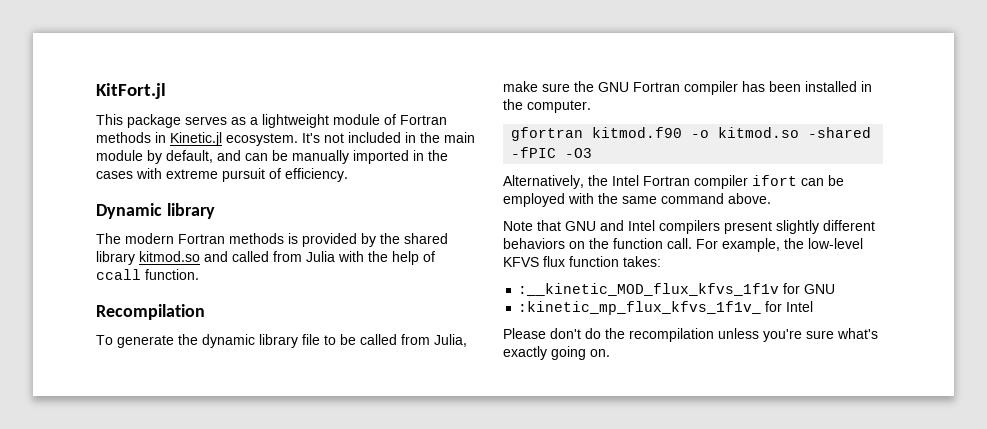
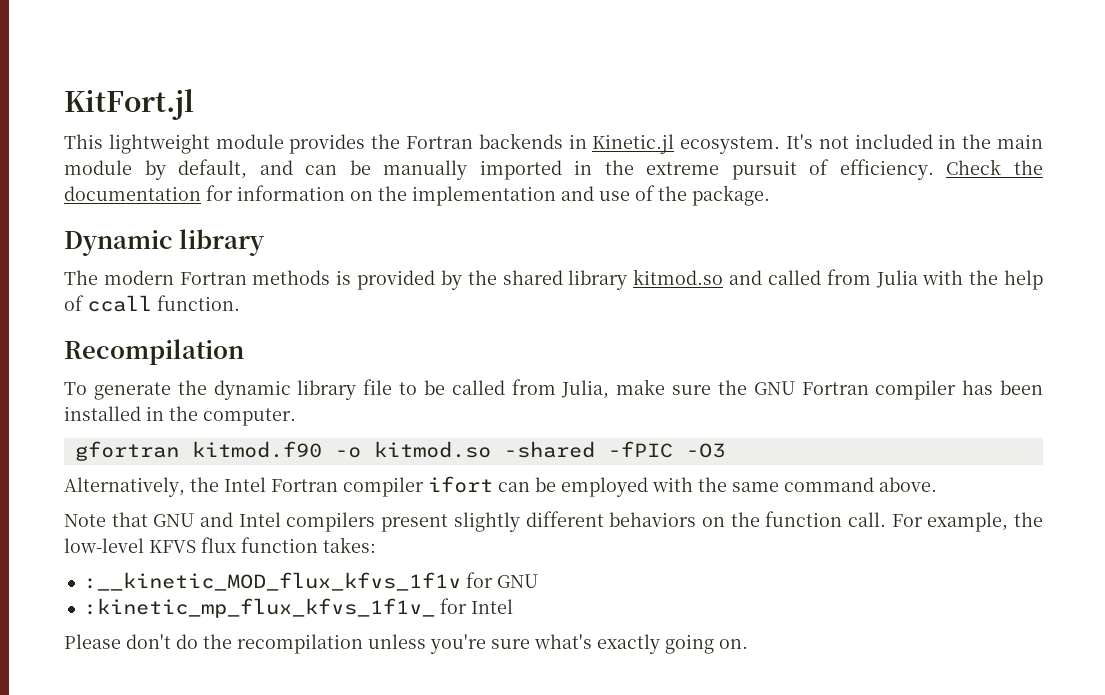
- This package serves as a lightweight module of Fortran methods in Kinetic.jl ecosystem.
+ This lightweight module provides the Fortran backends in Kinetic.jl ecosystem.
- It's not included in the main module by default, and can be manually imported in the cases with extreme pursuit of efficiency.
+ It's not included in the main module by default, and can be manually imported in the extreme pursuit of efficiency. Check the documentation for information on the implementation and use of the package.

